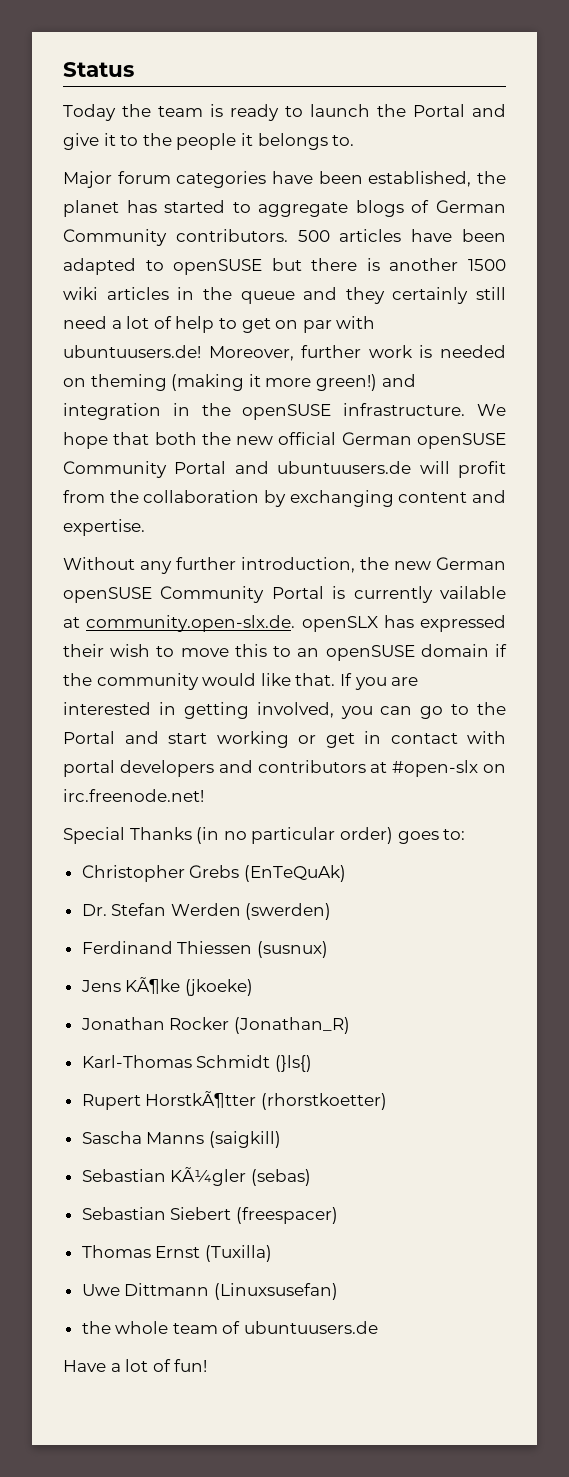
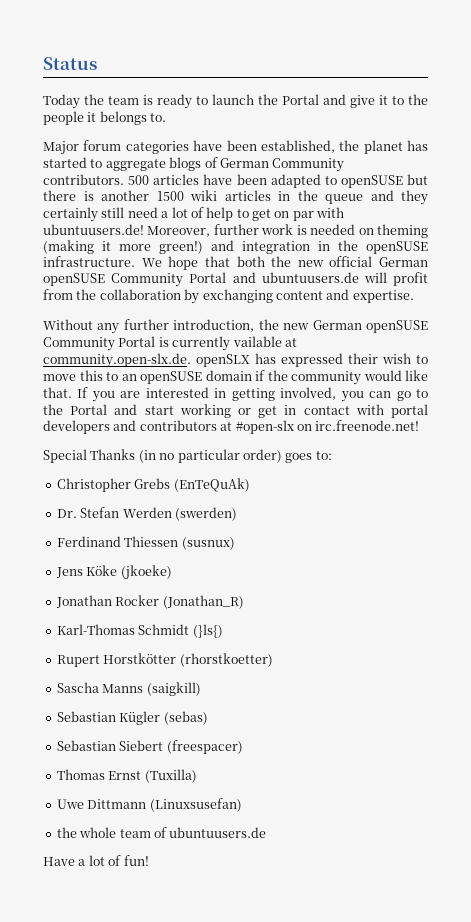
- Jens KÃ¶ke (jkoeke)
+ Jens Köke (jkoeke)
- Rupert HorstkÃ¶tter (rhorstkoetter)
+ Rupert Horstkötter (rhorstkoetter)
- Sebastian KÃ¼gler (sebas)
+ Sebastian Kügler (sebas)

